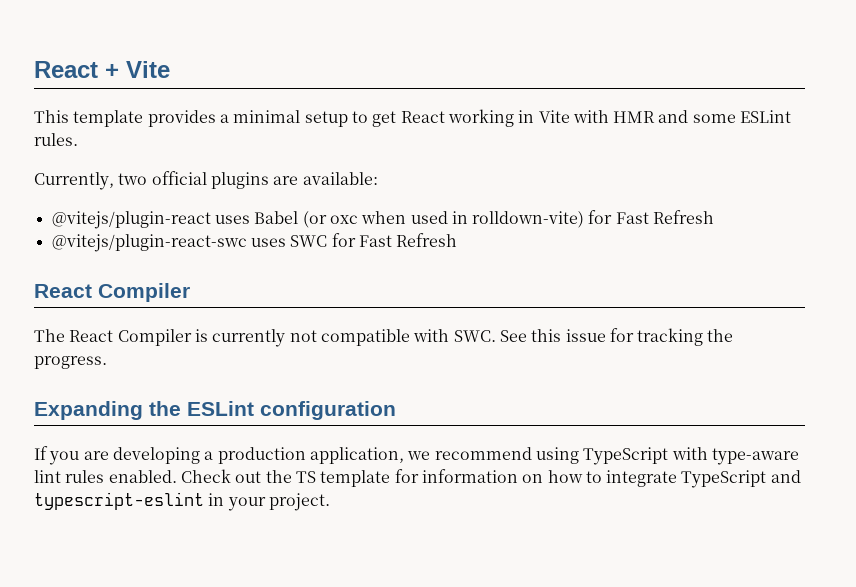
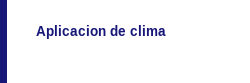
- React + Vite
- This template provides a minimal setup to get React working in Vite with HMR and some ESLint rules.
- Currently, two official plugins are available:
- @vitejs/plugin-react uses Babel (or oxc when used in rolldown-vite) for Fast Refresh
- @vitejs/plugin-react-swc uses SWC for Fast Refresh
- React Compiler
- The React Compiler is currently not compatible with SWC. See this issue for tracking the progress.
- Expanding the ESLint configuration
- If you are developing a production application, we recommend using TypeScript with type-aware lint rules enabled. Check out the TS template for information on how to integrate TypeScript and typescript-eslint in your project.
+ Aplicacion de clima

